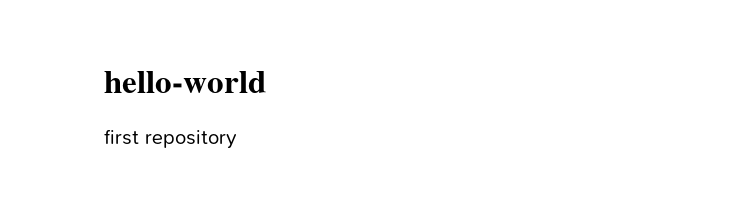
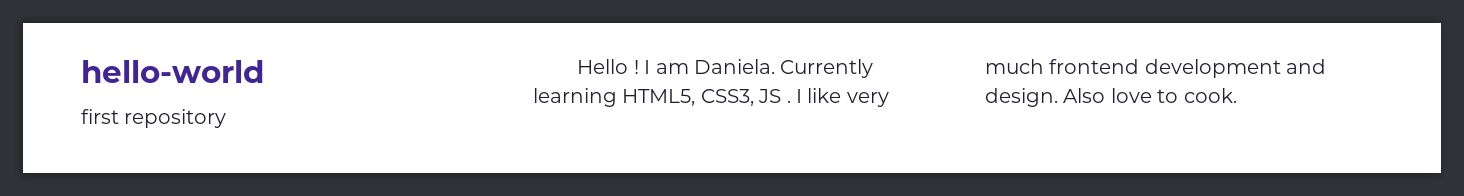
+ Hello ! I am Daniela. Currently learning HTML5, CSS3, JS . I like very much frontend development and design. Also love to cook.

